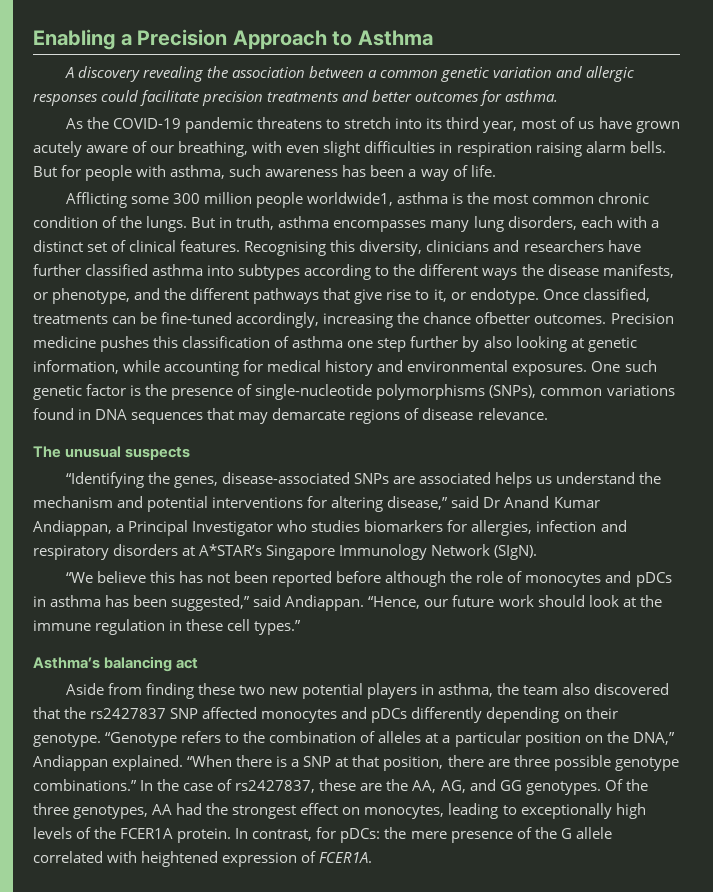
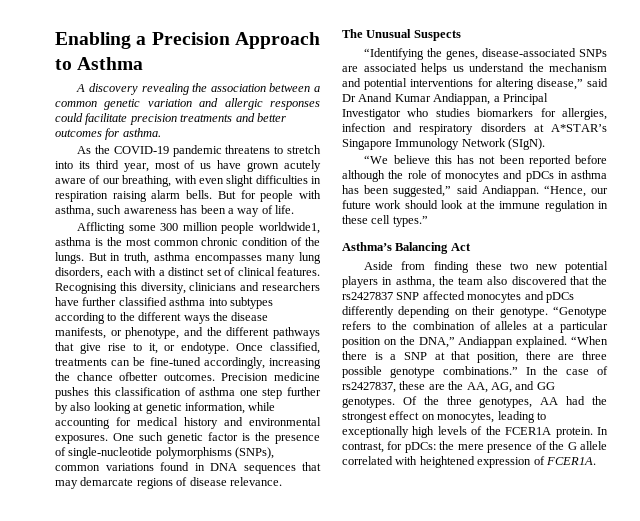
- The unusual suspects
+ The Unusual Suspects
- Asthma’s balancing act
+ Asthma’s Balancing Act

